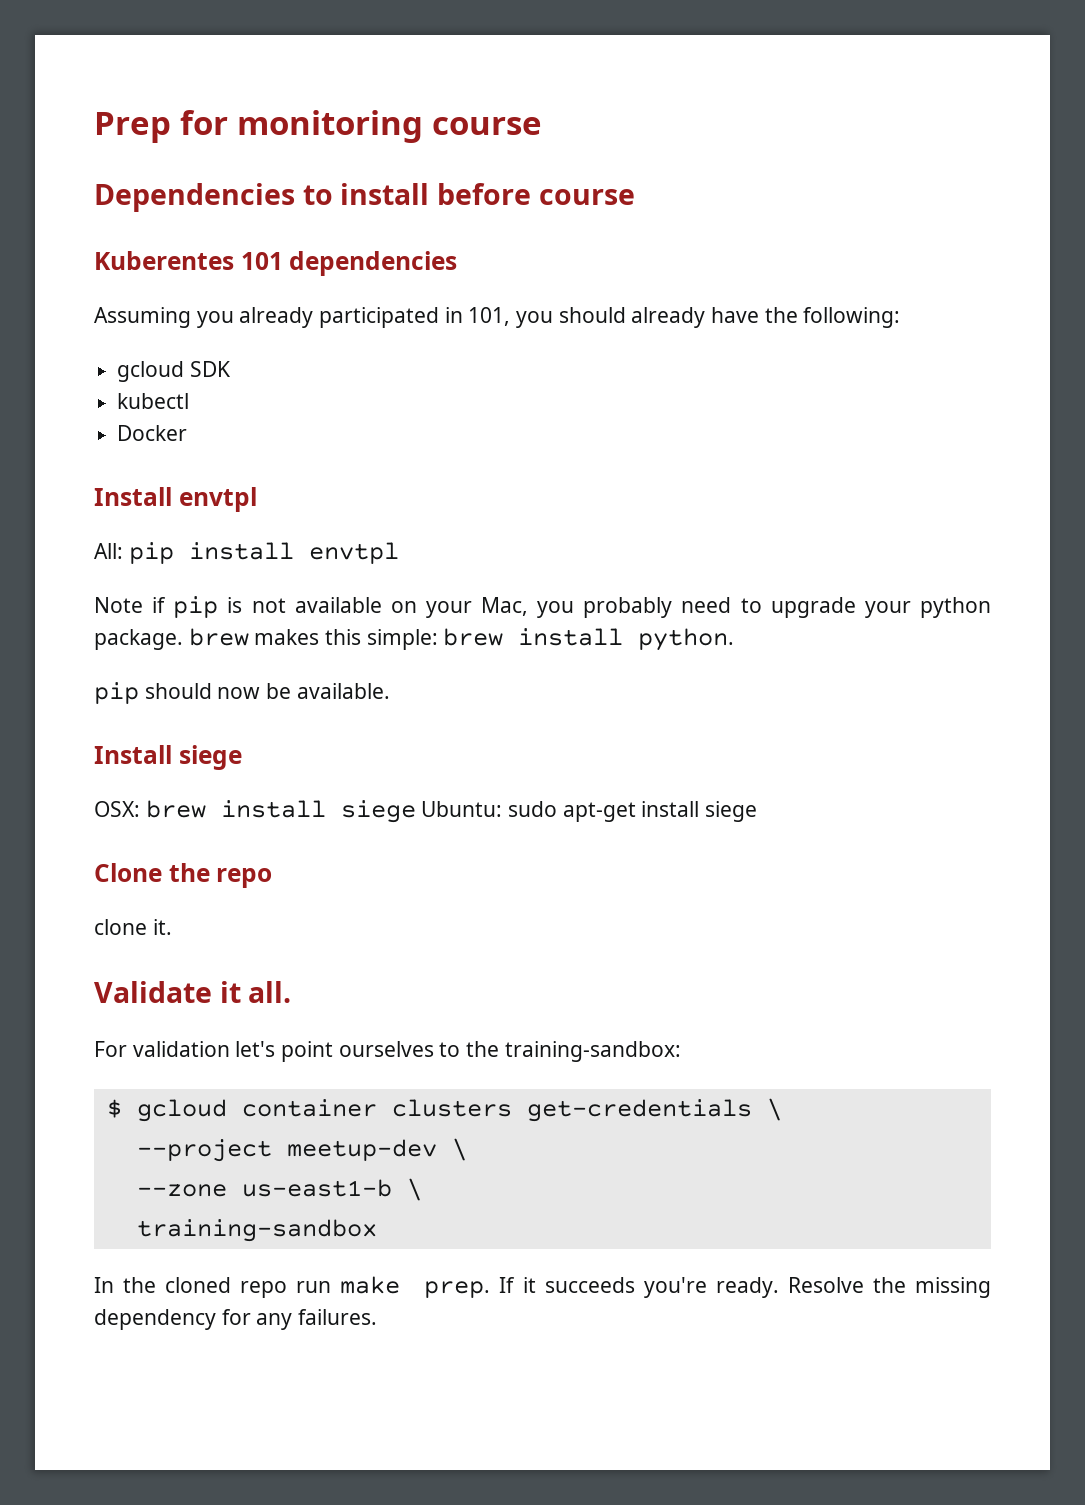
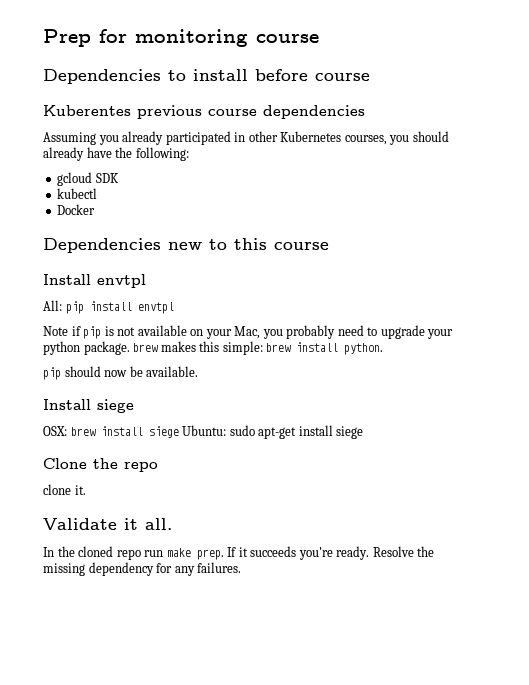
- Kuberentes 101 dependencies
+ Kuberentes previous course dependencies
- Assuming you already participated in 101, you should already have the following:
+ Assuming you already participated in other Kubernetes courses, you should already have the following:
+ Dependencies new to this course
- For validation let's point ourselves to the training-sandbox:
- $ gcloud container clusters get-credentials \
- --project meetup-dev \
- --zone us-east1-b \
- training-sandbox

